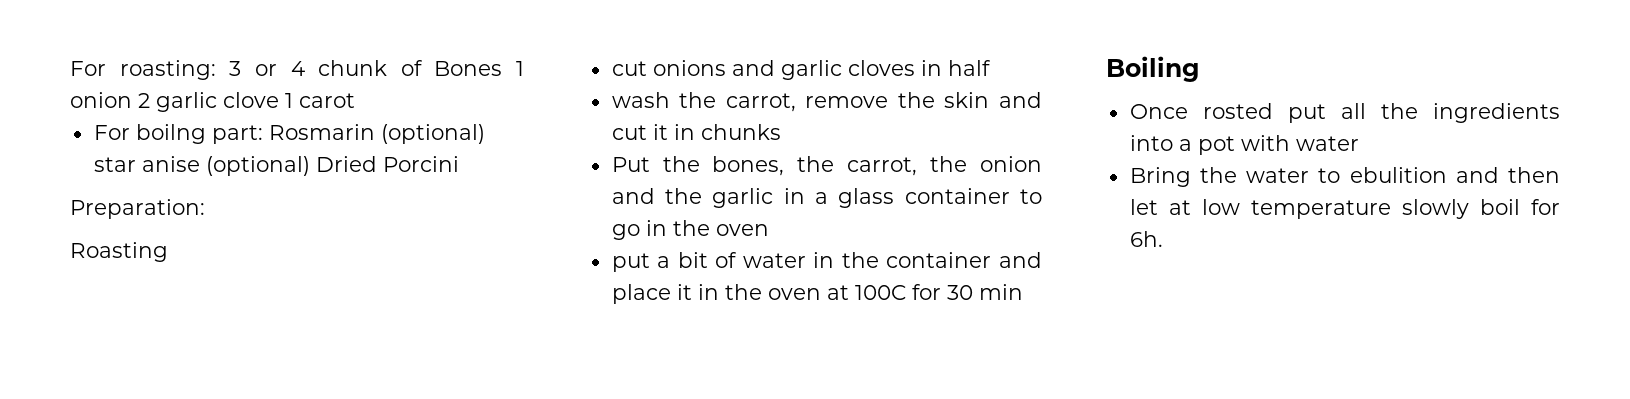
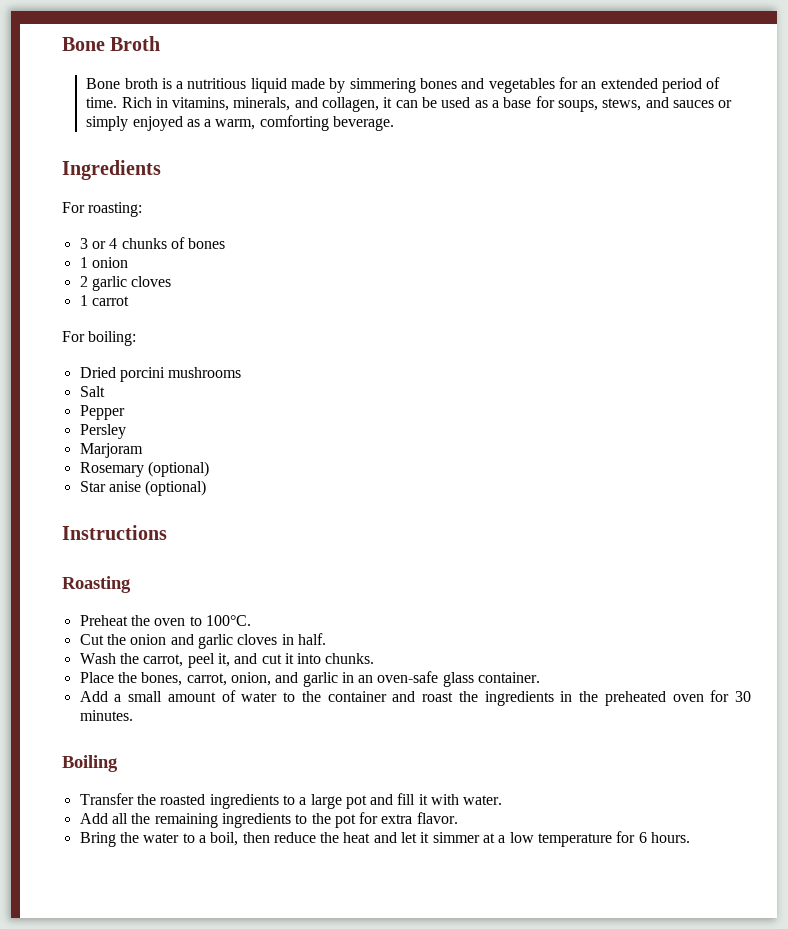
+ Bone Broth
+ Bone broth is a nutritious liquid made by simmering bones and vegetables for an extended period of time. Rich in vitamins, minerals, and collagen, it can be used as a base for soups, stews, and sauces or simply enjoyed as a warm, comforting beverage.
+ Ingredients
- For roasting: 3 or 4 chunk of Bones 1 onion 2 garlic clove 1 carot
- For boilng part: Rosmarin (optional) star anise (optional) Dried Porcini
- Preparation:
+ For roasting:
+ 3 or 4 chunks of bones
+ 1 onion
+ 2 garlic cloves
+ 1 carrot
+ For boiling:
+ Dried porcini mushrooms
+ Salt
+ Pepper
+ Persley
+ Marjoram
+ Rosemary (optional)
+ Star anise (optional)
+ Instructions
  Roasting
- cut onions and garlic cloves in half
- wash the carrot, remove the skin and cut it in chunks
- Put the bones, the carrot, the onion and the garlic in a glass container to go in the oven
- put a bit of water in the container and place it in the oven at 100C for 30 min
+ Preheat the oven to 100°C.
+ Cut the onion and garlic cloves in half.
+ Wash the carrot, peel it, and cut it into chunks.
+ Place the bones, carrot, onion, and garlic in an oven-safe glass container.
+ Add a small amount of water to the container and roast the ingredients in the preheated oven for 30 minutes.
- Once rosted put all the ingredients into a pot with water
- Bring the water to ebulition and then let at low temperature slowly boil for 6h.
+ Transfer the roasted ingredients to a large pot and fill it with water.
+ Add all the remaining ingredients to the pot for extra flavor.
+ Bring the water to a boil, then reduce the heat and let it simmer at a low temperature for 6 hours.

